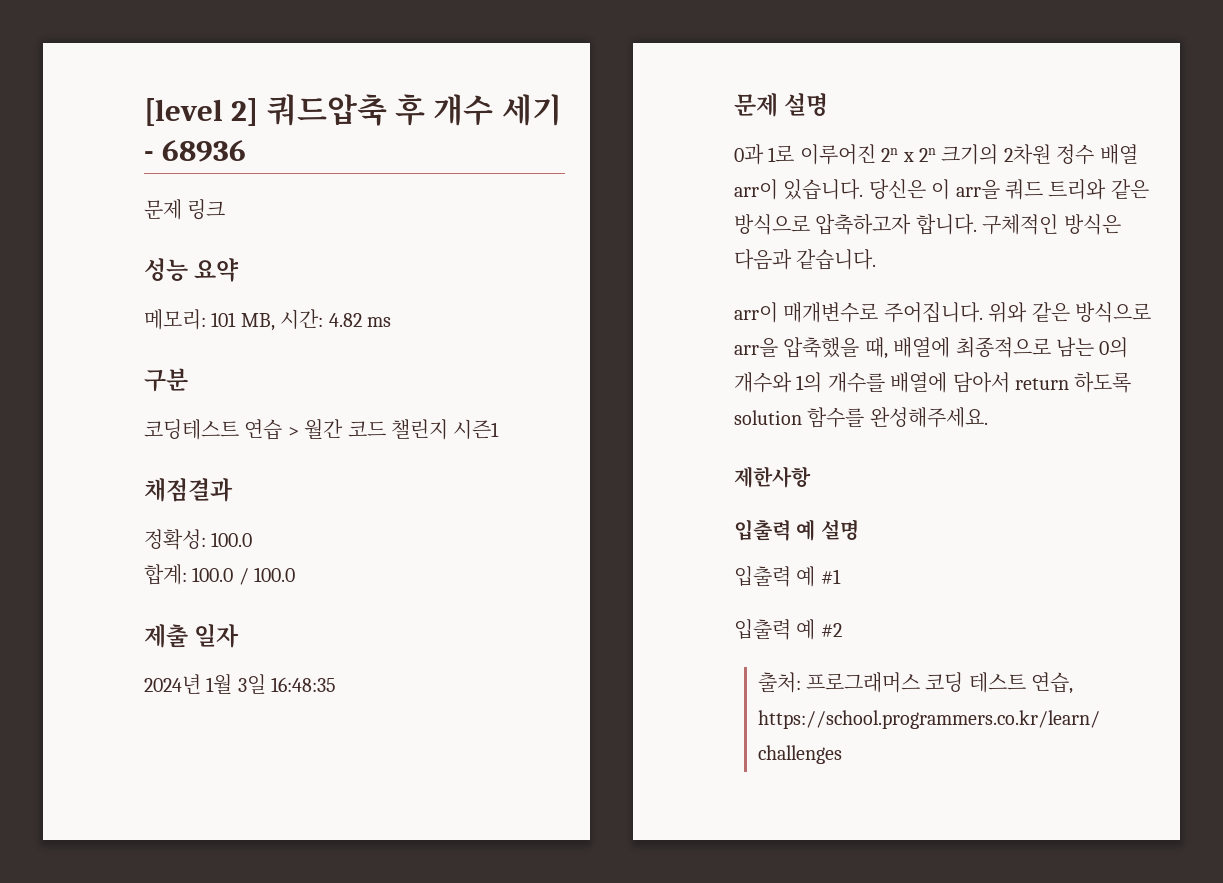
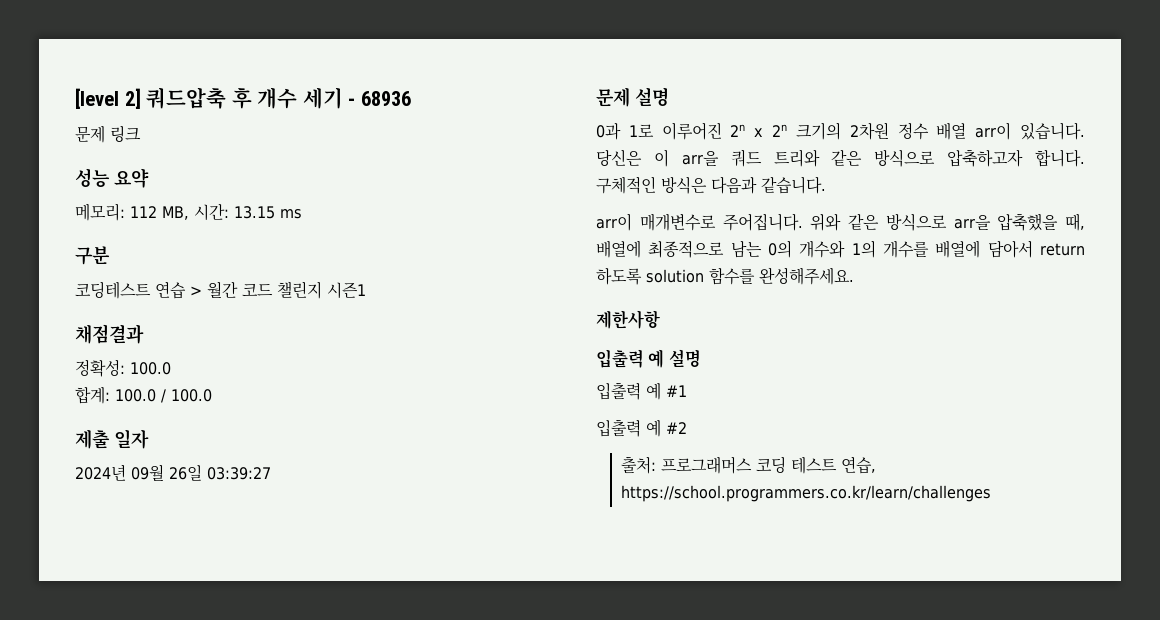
- 메모리: 101 MB, 시간: 4.82 ms
+ 메모리: 112 MB, 시간: 13.15 ms
- 2024년 1월 3일 16:48:35
+ 2024년 09월 26일 03:39:27

